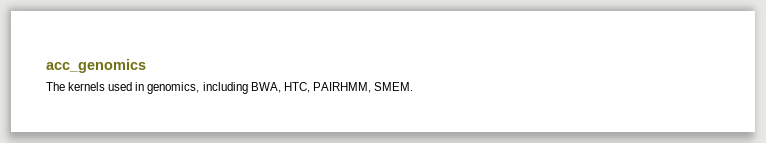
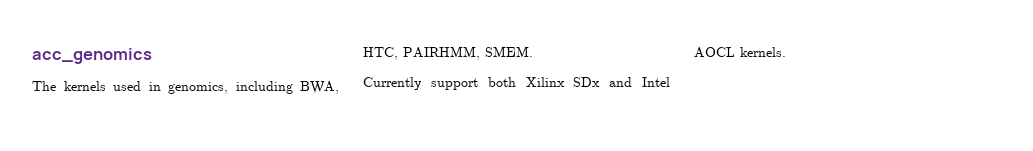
+ Currently support both Xilinx SDx and Intel AOCL kernels.

